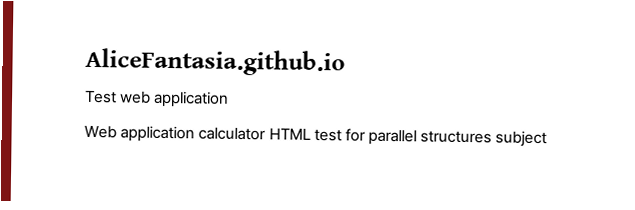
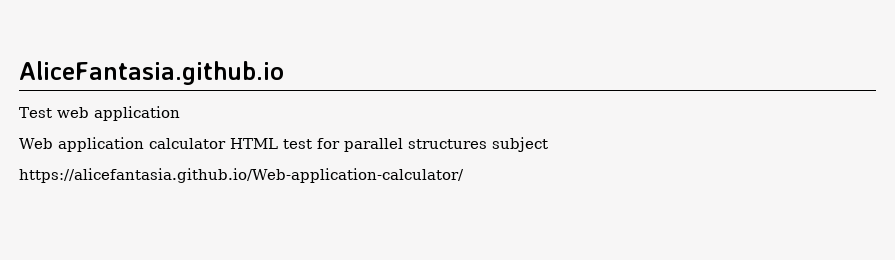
+ https://alicefantasia.github.io/Web-application-calculator/

